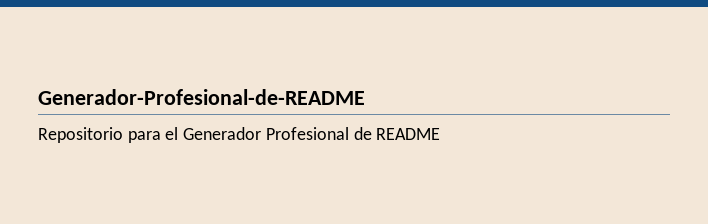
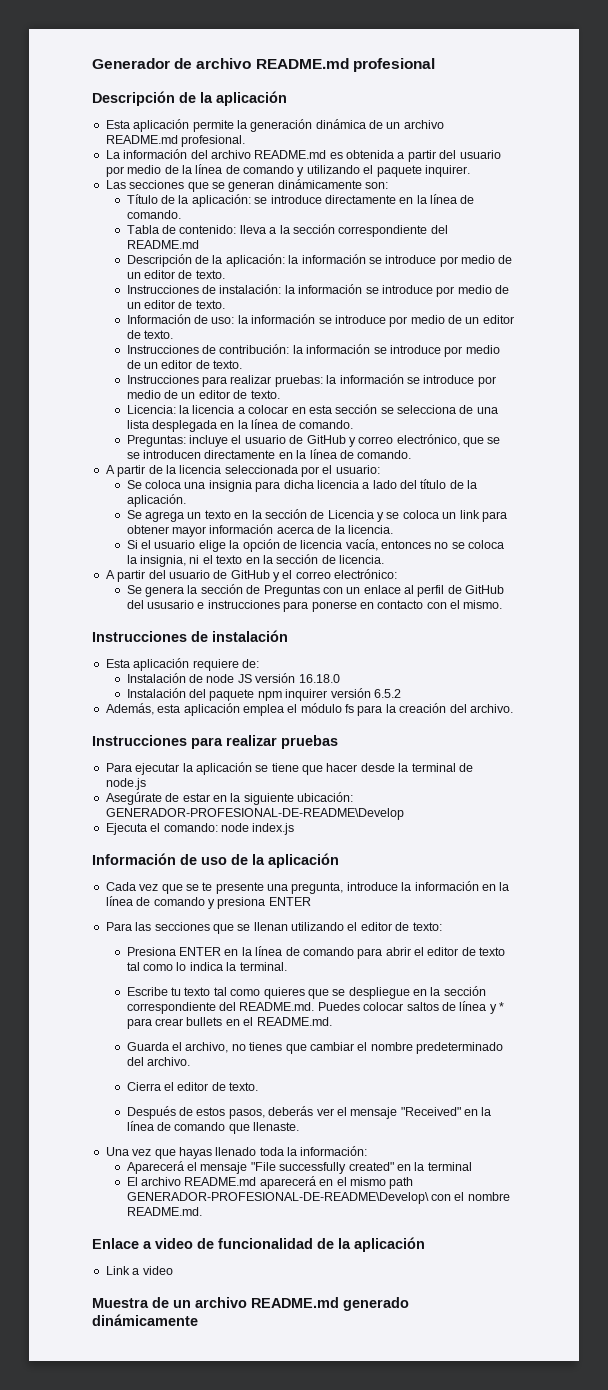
- Generador-Profesional-de-README
- Repositorio para el Generador Profesional de README
+ Generador de archivo README.md profesional
+ Descripción de la aplicación
+ Esta aplicación permite la generación dinámica de un archivo README.md profesional.
+ La información del archivo README.md es obtenida a partir del usuario por medio de la línea de comando y utilizando el paquete inquirer.
+ Las secciones que se generan dinámicamente son:
+ Título de la aplicación: se introduce directamente en la línea de comando.
+ Tabla de contenido: lleva a la sección correspondiente del README.md
+ Descripción de la aplicación: la información se introduce por medio de un editor de texto.
+ Instrucciones de instalación: la información se introduce por medio de un editor de texto.
+ Información de uso: la información se introduce por medio de un editor de texto.
+ Instrucciones de contribución: la información se introduce por medio de un editor de texto.
+ Instrucciones para realizar pruebas: la información se introduce por medio de un editor de texto.
+ Licencia: la licencia a colocar en esta sección se selecciona de una lista desplegada en la línea de comando.
+ Preguntas: incluye el usuario de GitHub y correo electrónico, que se se introducen directamente en la línea de comando.
+ A partir de la licencia seleccionada por el usuario:
+ Se coloca una insignia para dicha licencia a lado del título de la aplicación.
+ Se agrega un texto en la sección de Licencia y se coloca un link para obtener mayor información acerca de la licencia.
+ Si el usuario elige la opción de licencia vacía, entonces no se coloca la insignia, ni el texto en la sección de licencia.
+ A partir del usuario de GitHub y el correo electrónico:
+ Se genera la sección de Preguntas con un enlace al perfil de GitHub del ususario e instrucciones para ponerse en contacto con el mismo.
+ Instrucciones de instalación
+ Esta aplicación requiere de:
+ Instalación de node JS versión 16.18.0
+ Instalación del paquete npm inquirer versión 6.5.2
+ Además, esta aplicación emplea el módulo fs para la creación del archivo.
+ Instrucciones para realizar pruebas
+ Para ejecutar la aplicación se tiene que hacer desde la terminal de node.js
+ Asegúrate de estar en la siguiente ubicación: GENERADOR-PROFESIONAL-DE-README\Develop
+ Ejecuta el comando: node index.js
+ Información de uso de la aplicación
+ Cada vez que se te presente una pregunta, introduce la información en la línea de comando y presiona ENTER
+ Para las secciones que se llenan utilizando el editor de texto:
+ Presiona ENTER en la línea de comando para abrir el editor de texto tal como lo indica la terminal.
+ Escribe tu texto tal como quieres que se despliegue en la sección correspondiente del README.md. Puedes colocar saltos de línea y * para crear bullets en el README.md.
+ Guarda el archivo, no tienes que cambiar el nombre predeterminado del archivo.
+ Cierra el editor de texto.
+ Después de estos pasos, deberás ver el mensaje "Received" en la línea de comando que llenaste.
+ Una vez que hayas llenado toda la información:
+ Aparecerá el mensaje "File successfully created" en la terminal
+ El archivo README.md aparecerá en el mismo path GENERADOR-PROFESIONAL-DE-README\Develop\ con el nombre README.md.
+ Enlace a video de funcionalidad de la aplicación
+ Link a video
+ Muestra de un archivo README.md generado dinámicamente

